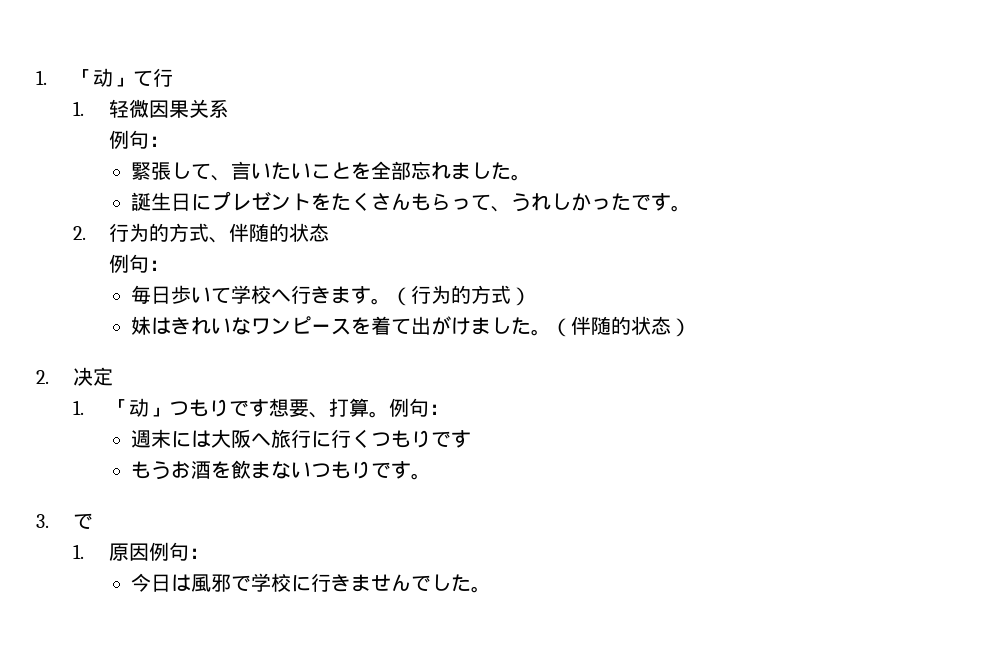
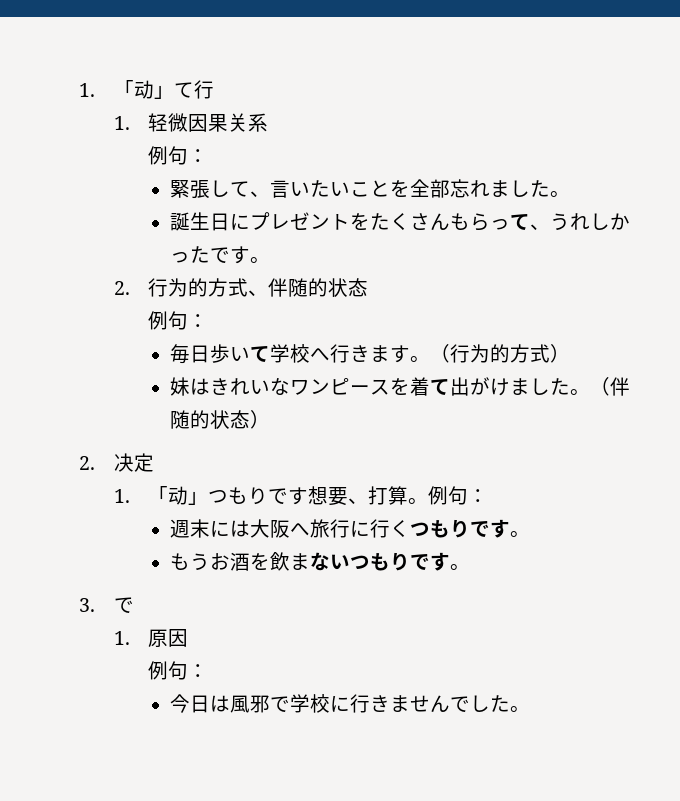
- 週末には大阪へ旅行に行くつもりです
+ 週末には大阪へ旅行に行くつもりです。
- 1.原因例句：
+ 1.原因
+ 例句：

